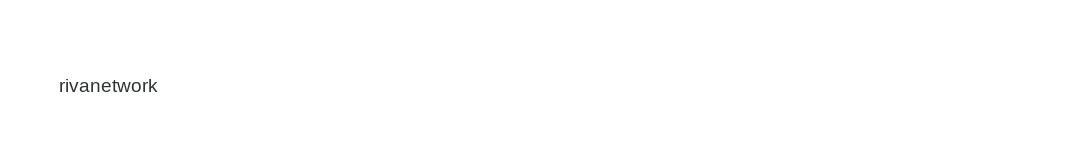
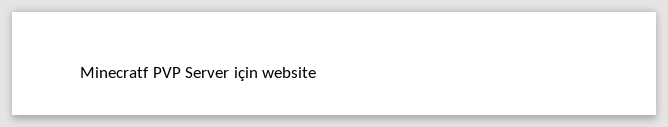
- rivanetwork
+ Minecratf PVP Server için website

